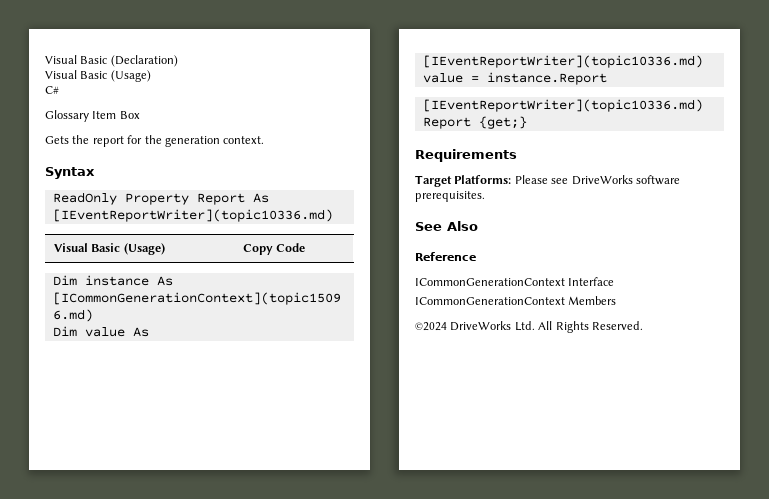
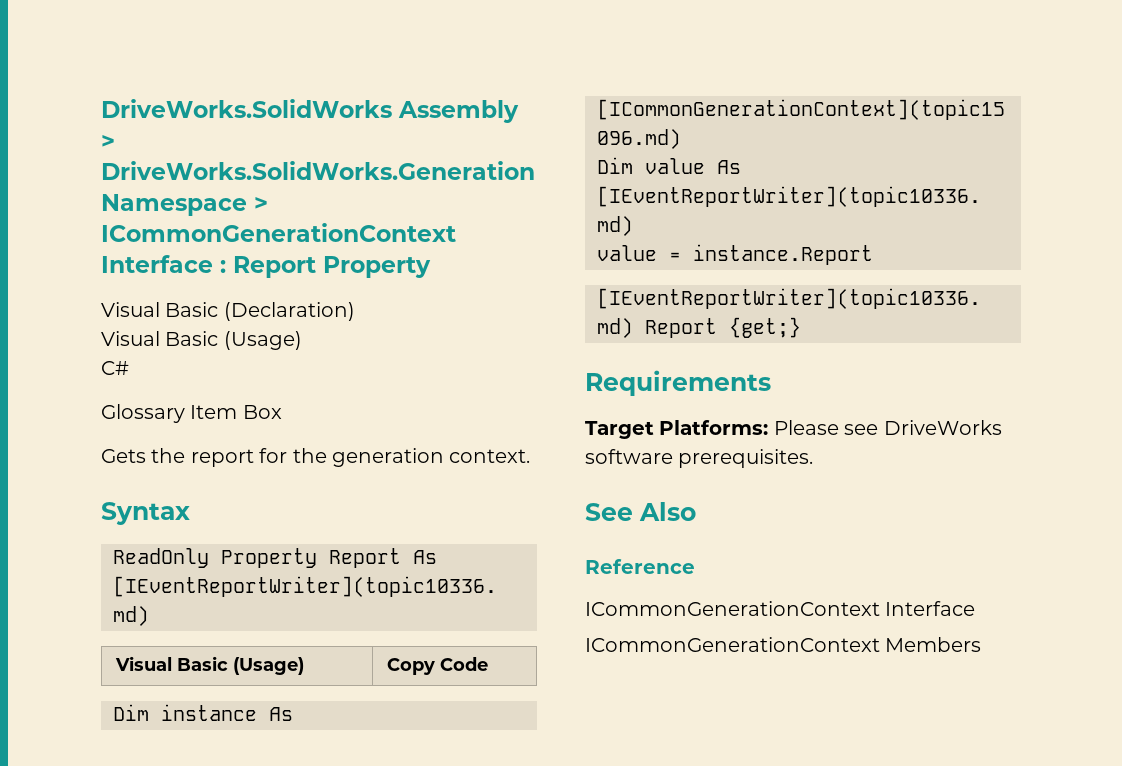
+ DriveWorks.SolidWorks Assembly > DriveWorks.SolidWorks.Generation Namespace > ICommonGenerationContext Interface : Report Property
- ©2024 DriveWorks Ltd. All Rights Reserved.

